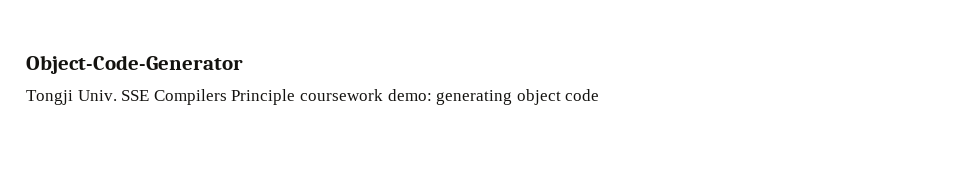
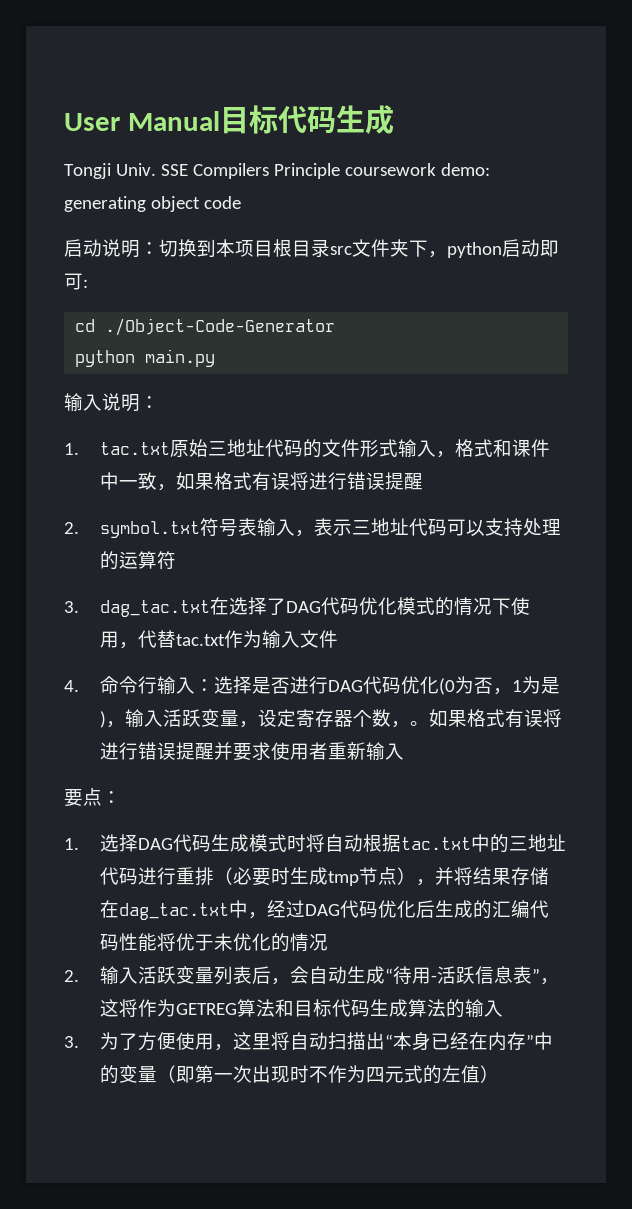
- Object-Code-Generator
+ User Manual目标代码生成
+ 启动说明：切换到本项目根目录src文件夹下，python启动即可:
+ cd ./Object-Code-Generator
+ python main.py
+ 输入说明：
+ 1. tac.txt原始三地址代码的文件形式输入，格式和课件中一致，如果格式有误将进行错误提醒
+ 2. symbol.txt符号表输入，表示三地址代码可以支持处理的运算符
+ 3. dag_tac.txt在选择了DAG代码优化模式的情况下使用，代替tac.txt作为输入文件
+ 4.命令行输入：选择是否进行DAG代码优化(0为否，1为是)，输入活跃变量，设定寄存器个数，。如果格式有误将进行错误提醒并要求使用者重新输入
+ 要点：
+ 1.选择DAG代码生成模式时将自动根据tac.txt中的三地址代码进行重排（必要时生成tmp节点），并将结果存储在dag_tac.txt中，经过DAG代码优化后生成的汇编代码性能将优于未优化的情况
+ 2.输入活跃变量列表后，会自动生成“待用-活跃信息表”，这将作为GETREG算法和目标代码生成算法的输入
+ 3.为了方便使用，这里将自动扫描出“本身已经在内存”中的变量（即第一次出现时不作为四元式的左值）

